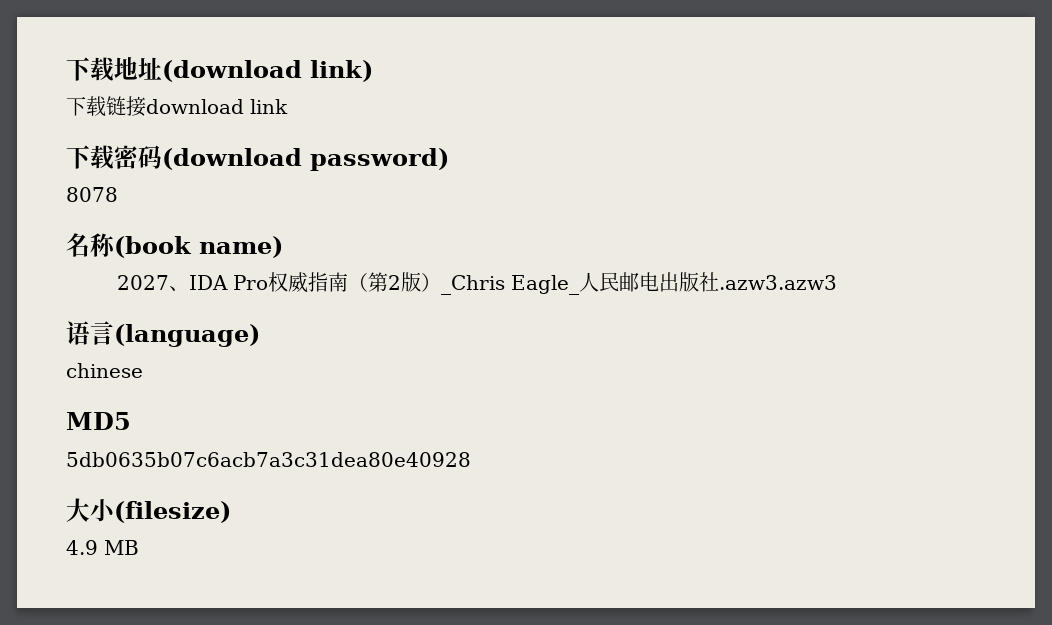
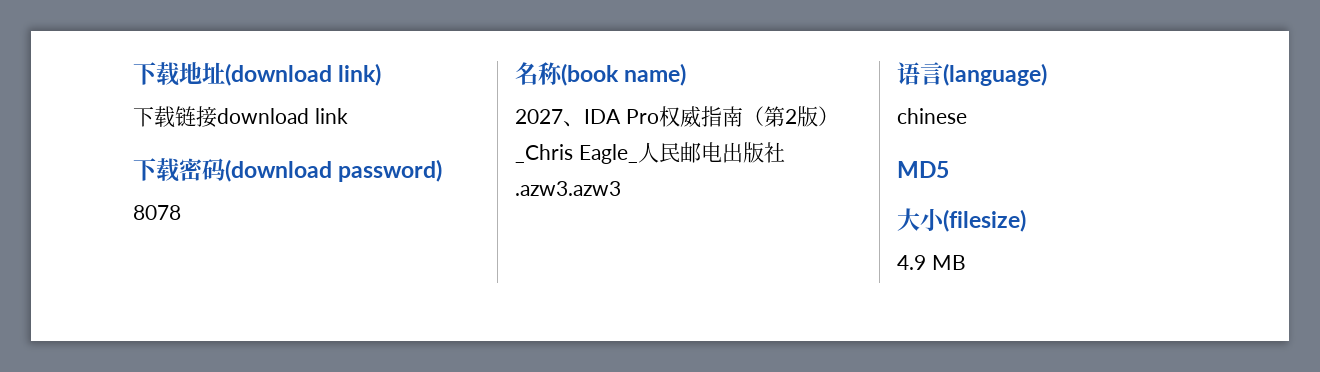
- 5db0635b07c6acb7a3c31dea80e40928

